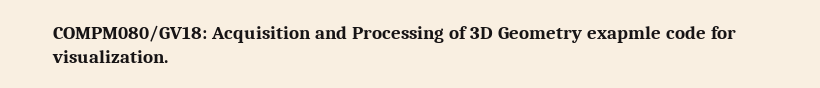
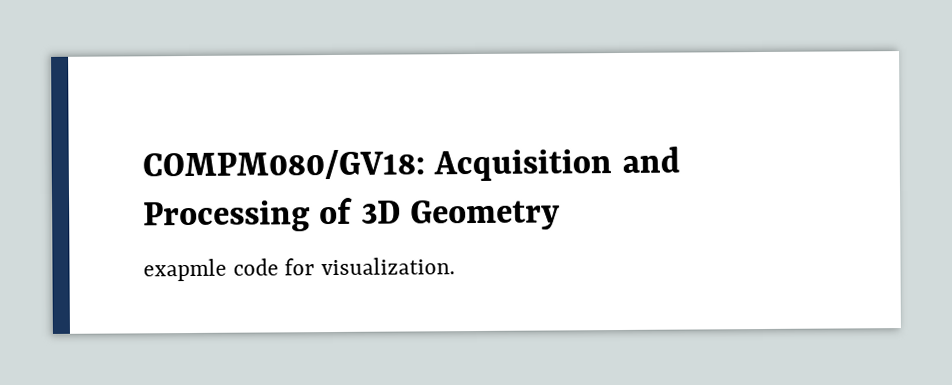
- COMPM080/GV18: Acquisition and Processing of 3D Geometry exapmle code for visualization.
+ COMPM080/GV18: Acquisition and Processing of 3D Geometry
+ exapmle code for visualization.

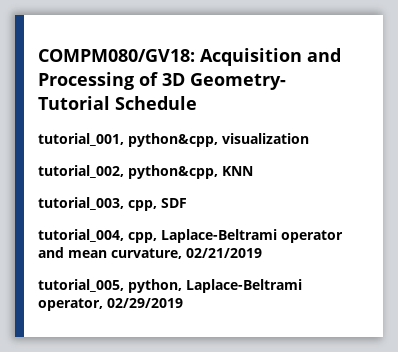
- COMPM080/GV18: Acquisition and Processing of 3D Geometry
- exapmle code for visualization.
+ COMPM080/GV18: Acquisition and Processing of 3D Geometry- Tutorial Schedule
+ tutorial_001, python&cpp, visualization
+ tutorial_002, python&cpp, KNN
+ tutorial_003, cpp, SDF
+ tutorial_004, cpp, Laplace-Beltrami operator and mean curvature, 02/21/2019
+ tutorial_005, python, Laplace-Beltrami operator, 02/29/2019

